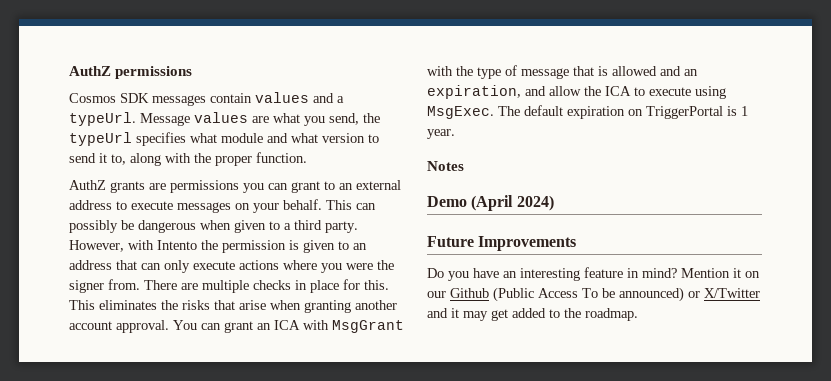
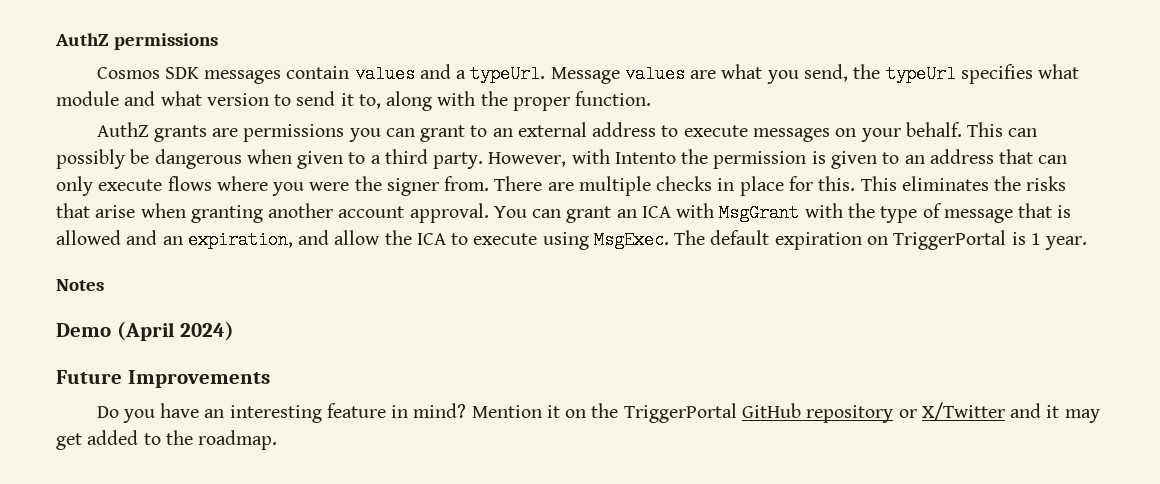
- However, with Intento the permission is given to an address that can only execute actions where you were the signer from.
+ However, with Intento the permission is given to an address that can only execute flows where you were the signer from.
- Mention it on our Github (Public Access To be announced) or X/Twitter and it may get added to the roadmap.
+ Mention it on the TriggerPortal GitHub repository or X/Twitter and it may get added to the roadmap.

